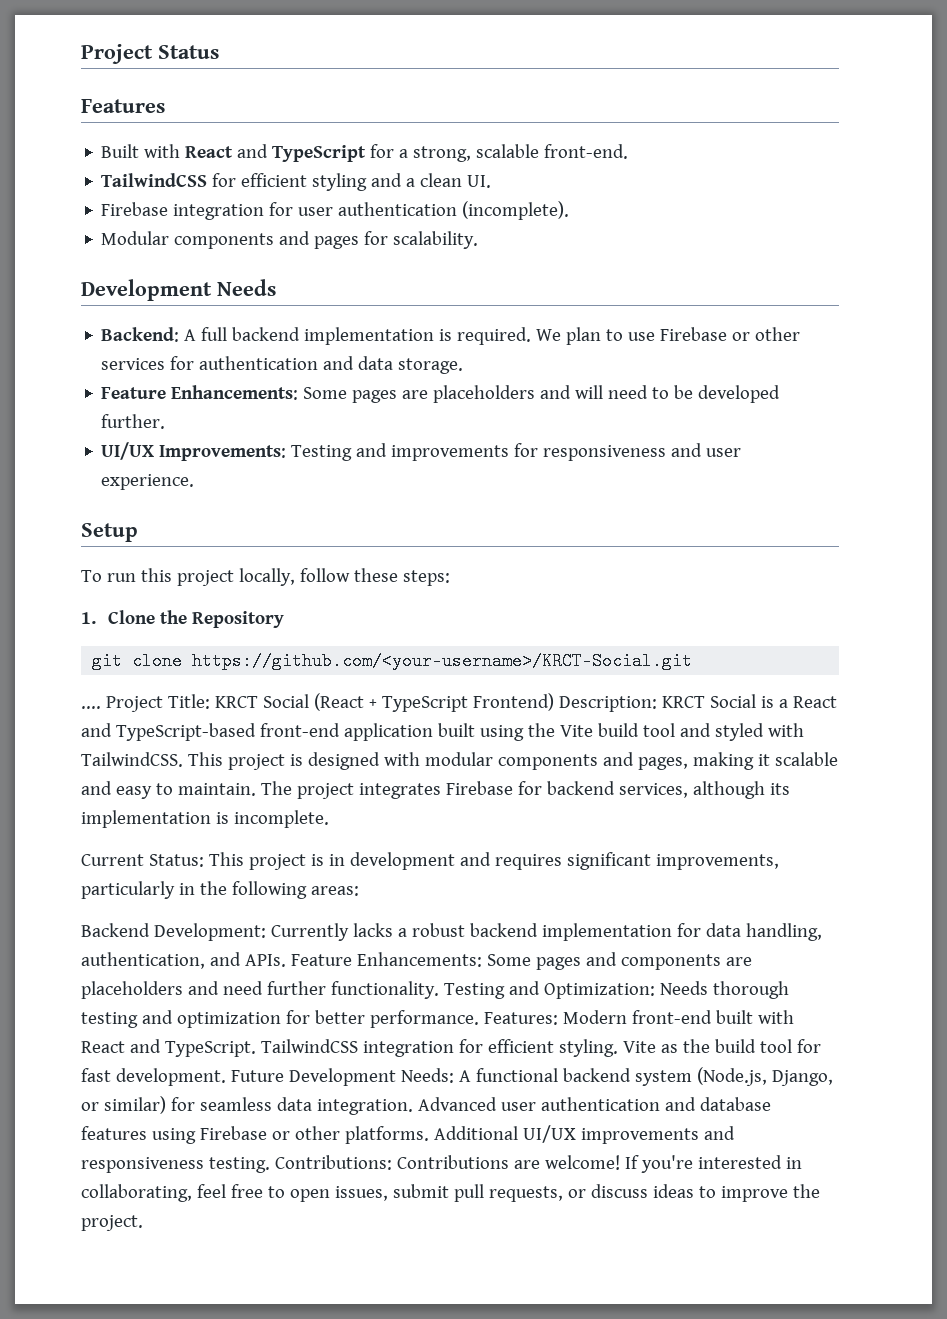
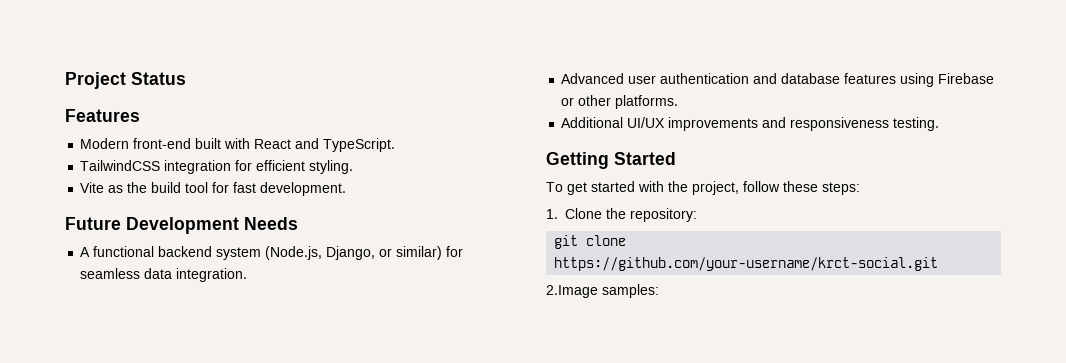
- Built with React and TypeScript for a strong, scalable front-end.
- TailwindCSS for efficient styling and a clean UI.
- Firebase integration for user authentication (incomplete).
- Modular components and pages for scalability.
- Development Needs
- Backend: A full backend implementation is required. We plan to use Firebase or other services for authentication and data storage.
- Feature Enhancements: Some pages are placeholders and will need to be developed further.
- UI/UX Improvements: Testing and improvements for responsiveness and user experience.
- Setup
- To run this project locally, follow these steps:
- 1. Clone the Repository
- git clone https://github.com/<your-username>/KRCT-Social.git
- .... Project Title: KRCT Social (React + TypeScript Frontend) Description: KRCT Social is a React and TypeScript-based front-end application built using the Vite build tool and styled with TailwindCSS. This project is designed with modular components and pages, making it scalable and easy to maintain. The project integrates Firebase for backend services, although its implementation is incomplete.
- Current Status: This project is in development and requires significant improvements, particularly in the following areas:
- Backend Development: Currently lacks a robust backend implementation for data handling, authentication, and APIs. Feature Enhancements: Some pages and components are placeholders and need further functionality. Testing and Optimization: Needs thorough testing and optimization for better performance. Features: Modern front-end built with React and TypeScript. TailwindCSS integration for efficient styling. Vite as the build tool for fast development. Future Development Needs: A functional backend system (Node.js, Django, or similar) for seamless data integration. Advanced user authentication and database features using Firebase or other platforms. Additional UI/UX improvements and responsiveness testing. Contributions: Contributions are welcome! If you're interested in collaborating, feel free to open issues, submit pull requests, or discuss ideas to improve the project.
+ Modern front-end built with React and TypeScript.
+ TailwindCSS integration for efficient styling.
+ Vite as the build tool for fast development.
+ Future Development Needs
+ A functional backend system (Node.js, Django, or similar) for seamless data integration.
+ Advanced user authentication and database features using Firebase or other platforms.
+ Additional UI/UX improvements and responsiveness testing.
+ Getting Started
+ To get started with the project, follow these steps:
+ 1. Clone the repository:
+ git clone https://github.com/your-username/krct-social.git
+ 2.Image samples:

